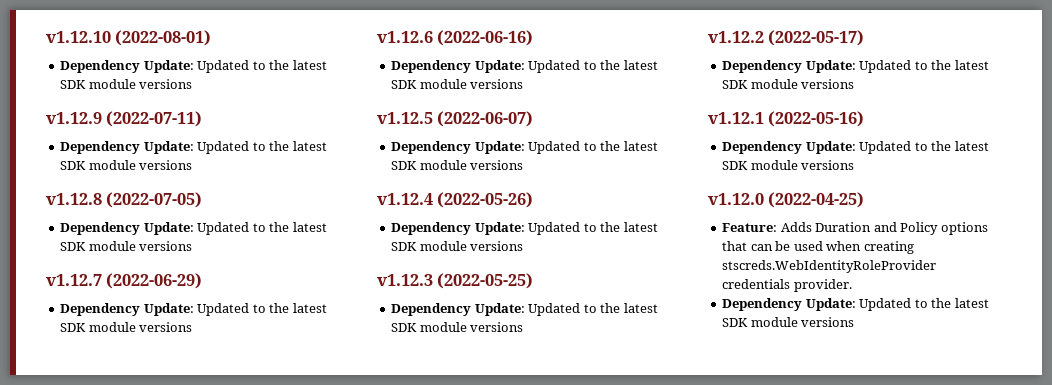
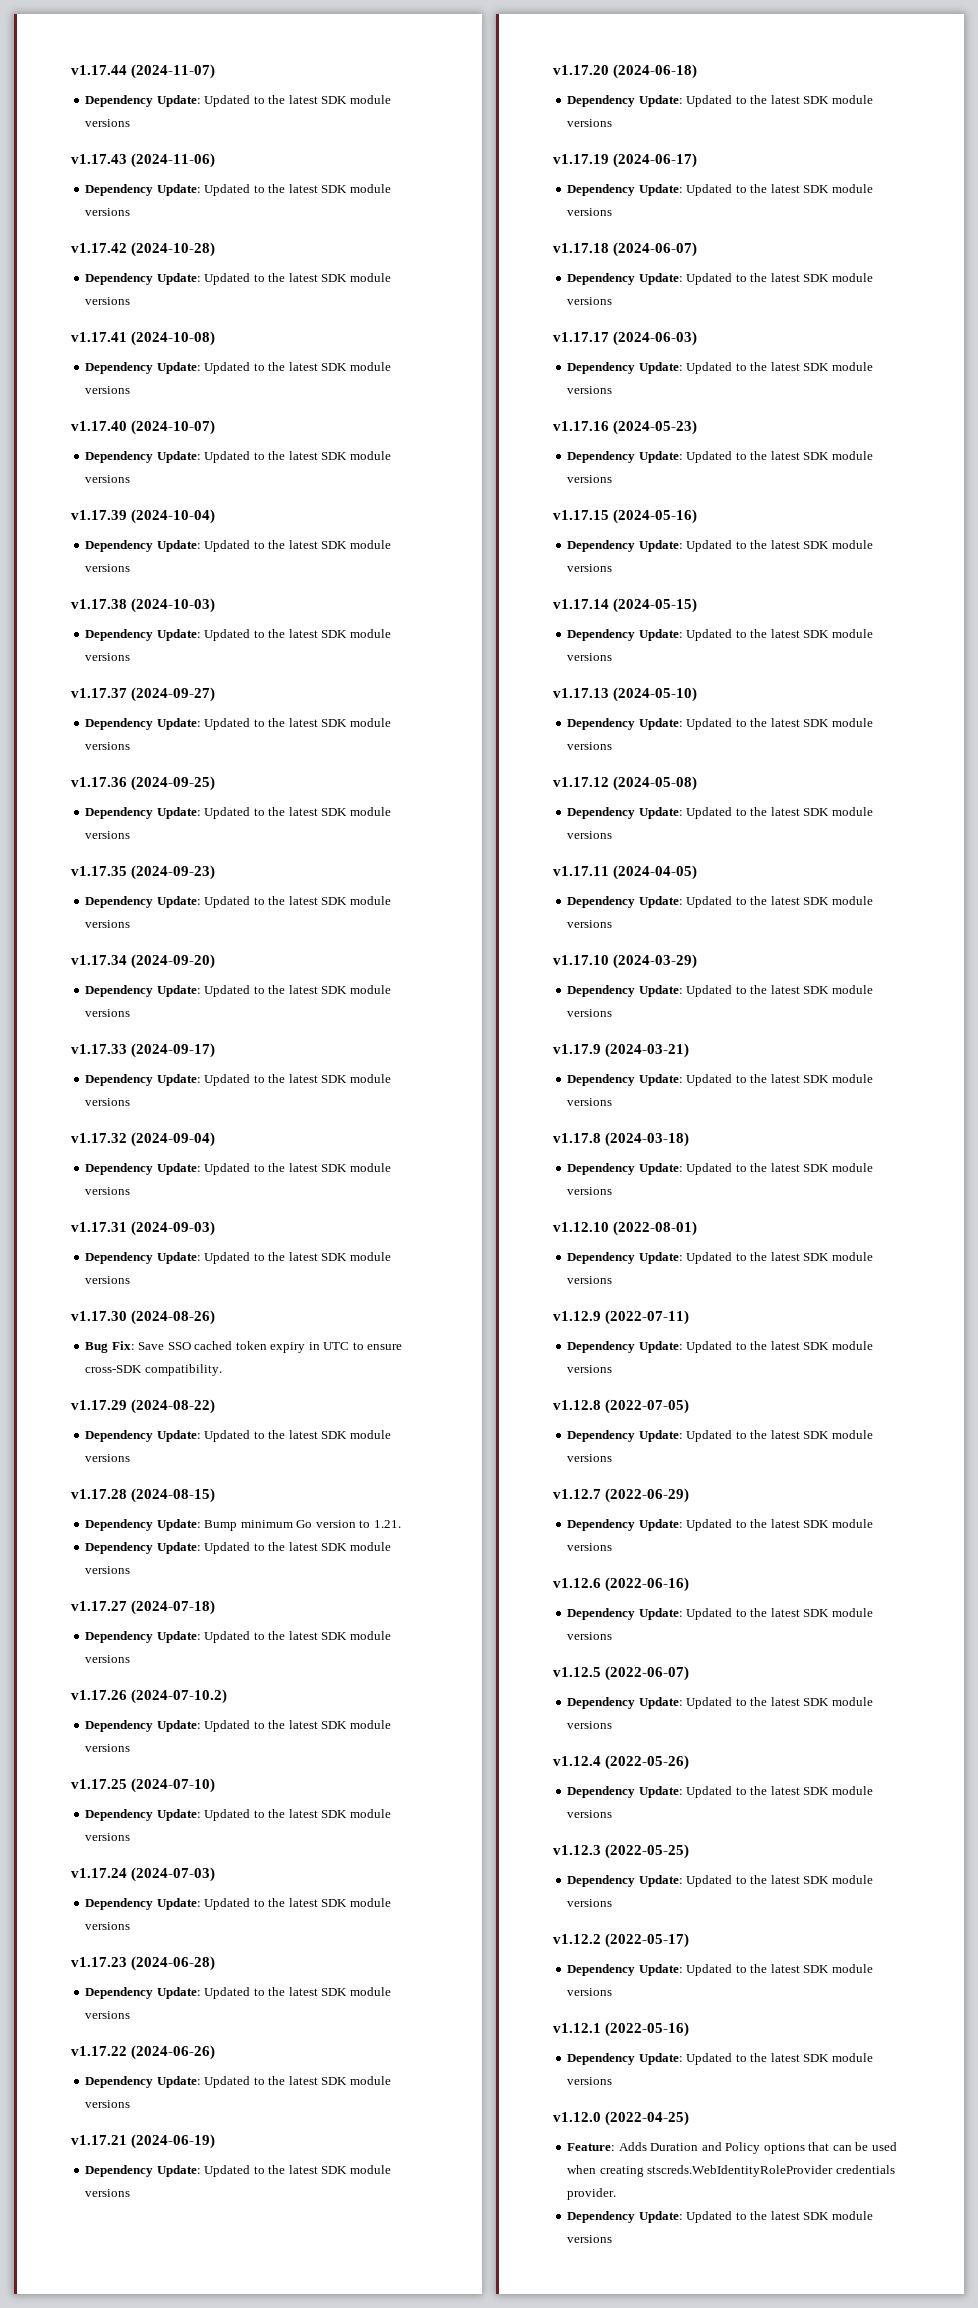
+ v1.17.44 (2024-11-07)
+ Dependency Update: Updated to the latest SDK module versions
+ v1.17.43 (2024-11-06)
+ Dependency Update: Updated to the latest SDK module versions
+ v1.17.42 (2024-10-28)
+ Dependency Update: Updated to the latest SDK module versions
+ v1.17.41 (2024-10-08)
+ Dependency Update: Updated to the latest SDK module versions
+ v1.17.40 (2024-10-07)
+ Dependency Update: Updated to the latest SDK module versions
+ v1.17.39 (2024-10-04)
+ Dependency Update: Updated to the latest SDK module versions
+ v1.17.38 (2024-10-03)
+ Dependency Update: Updated to the latest SDK module versions
+ v1.17.37 (2024-09-27)
+ Dependency Update: Updated to the latest SDK module versions
+ v1.17.36 (2024-09-25)
+ Dependency Update: Updated to the latest SDK module versions
+ v1.17.35 (2024-09-23)
+ Dependency Update: Updated to the latest SDK module versions
+ v1.17.34 (2024-09-20)
+ Dependency Update: Updated to the latest SDK module versions
+ v1.17.33 (2024-09-17)
+ Dependency Update: Updated to the latest SDK module versions
+ v1.17.32 (2024-09-04)
+ Dependency Update: Updated to the latest SDK module versions
+ v1.17.31 (2024-09-03)
+ Dependency Update: Updated to the latest SDK module versions
+ v1.17.30 (2024-08-26)
+ Bug Fix: Save SSO cached token expiry in UTC to ensure cross-SDK compatibility.
+ v1.17.29 (2024-08-22)
+ Dependency Update: Updated to the latest SDK module versions
+ v1.17.28 (2024-08-15)
+ Dependency Update: Bump minimum Go version to 1.21.
+ Dependency Update: Updated to the latest SDK module versions
+ v1.17.27 (2024-07-18)
+ Dependency Update: Updated to the latest SDK module versions
+ v1.17.26 (2024-07-10.2)
+ Dependency Update: Updated to the latest SDK module versions
+ v1.17.25 (2024-07-10)
+ Dependency Update: Updated to the latest SDK module versions
+ v1.17.24 (2024-07-03)
+ Dependency Update: Updated to the latest SDK module versions
+ v1.17.23 (2024-06-28)
+ Dependency Update: Updated to the latest SDK module versions
+ v1.17.22 (2024-06-26)
+ Dependency Update: Updated to the latest SDK module versions
+ v1.17.21 (2024-06-19)
+ Dependency Update: Updated to the latest SDK module versions
+ v1.17.20 (2024-06-18)
+ Dependency Update: Updated to the latest SDK module versions
+ v1.17.19 (2024-06-17)
+ Dependency Update: Updated to the latest SDK module versions
+ v1.17.18 (2024-06-07)
+ Dependency Update: Updated to the latest SDK module versions
+ v1.17.17 (2024-06-03)
+ Dependency Update: Updated to the latest SDK module versions
+ v1.17.16 (2024-05-23)
+ Dependency Update: Updated to the latest SDK module versions
+ v1.17.15 (2024-05-16)
+ Dependency Update: Updated to the latest SDK module versions
+ v1.17.14 (2024-05-15)
+ Dependency Update: Updated to the latest SDK module versions
+ v1.17.13 (2024-05-10)
+ Dependency Update: Updated to the latest SDK module versions
+ v1.17.12 (2024-05-08)
+ Dependency Update: Updated to the latest SDK module versions
+ v1.17.11 (2024-04-05)
+ Dependency Update: Updated to the latest SDK module versions
+ v1.17.10 (2024-03-29)
+ Dependency Update: Updated to the latest SDK module versions
+ v1.17.9 (2024-03-21)
+ Dependency Update: Updated to the latest SDK module versions
+ v1.17.8 (2024-03-18)
+ Dependency Update: Updated to the latest SDK module versions

